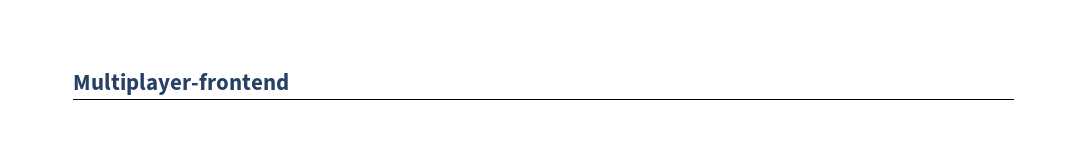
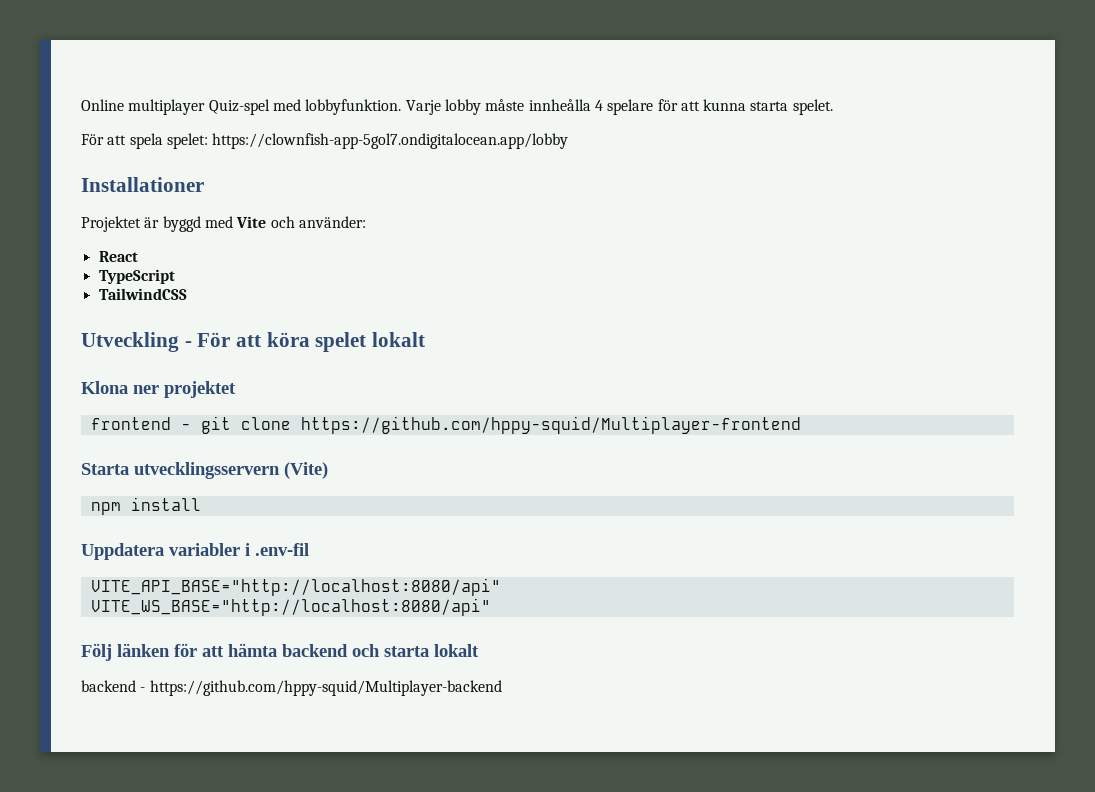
- Multiplayer-frontend
+ Online multiplayer Quiz-spel med lobbyfunktion. Varje lobby måste innheålla 4 spelare för att kunna starta spelet.
+ För att spela spelet: https://clownfish-app-5gol7.ondigitalocean.app/lobby
+ Installationer
+ Projektet är byggd med Vite och använder:
+ React
+ TypeScript
+ TailwindCSS
+ Utveckling - För att köra spelet lokalt
+ Klona ner projektet
+ frontend - git clone https://github.com/hppy-squid/Multiplayer-frontend
+ Starta utvecklingsservern (Vite)
+ npm install
+ Uppdatera variabler i .env-fil
+ VITE_API_BASE="http://localhost:8080/api"
+ VITE_WS_BASE="http://localhost:8080/api"
+ Följ länken för att hämta backend och starta lokalt
+ backend - https://github.com/hppy-squid/Multiplayer-backend

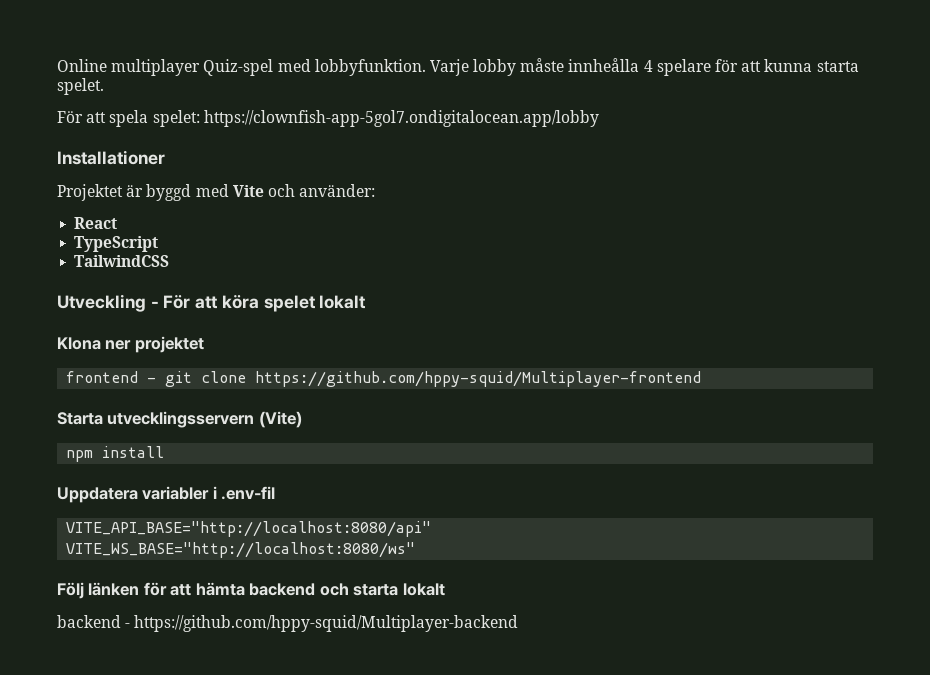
- VITE_WS_BASE="http://localhost:8080/api"
+ VITE_WS_BASE="http://localhost:8080/ws"

